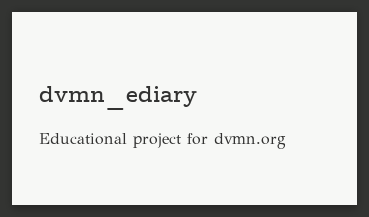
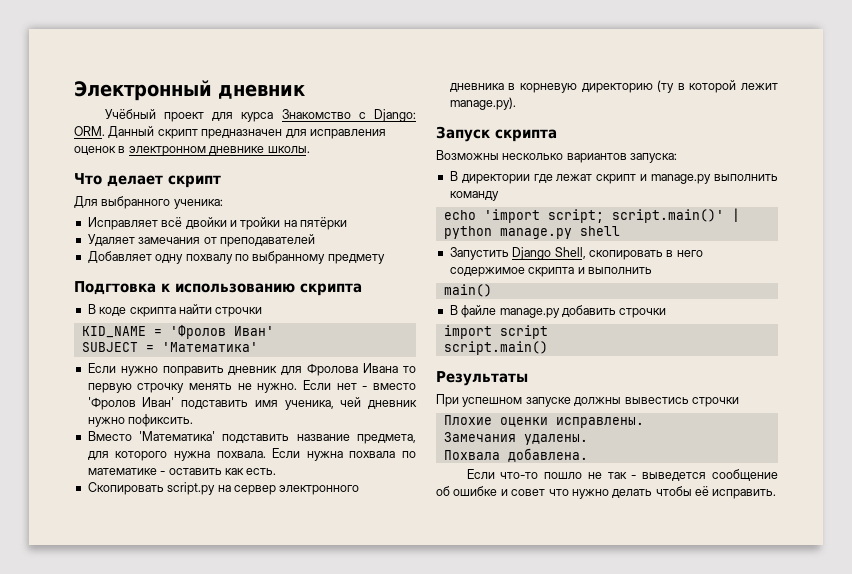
- dvmn_ediary
- Educational project for dvmn.org
+ Электронный дневник
+ Учёбный проект для курса Знакомство с Django: ORM. Данный скрипт предназначен для исправления оценок в электронном дневнике школы.
+ Что делает скрипт
+ Для выбранного ученика:
+ Исправляет всё двойки и тройки на пятёрки
+ Удаляет замечания от преподавателей
+ Добавляет одну похвалу по выбранному предмету
+ Подгтовка к использованию скрипта
+ В коде скрипта найти строчки
+ KID_NAME = 'Фролов Иван'
+ SUBJECT = 'Математика'
+ Если нужно поправить дневник для Фролова Ивана то первую строчку менять не нужно. Если нет - вместо 'Фролов Иван' подставить имя ученика, чей дневник нужно пофиксить.
+ Вместо 'Математика' подставить название предмета, для которого нужна похвала. Если нужна похвала по математике - оставить как есть.
+ Скопировать script.py на сервер электронного дневника в корневую директорию (ту в которой лежит manage.py).
+ Запуск скрипта
+ Возможны несколько вариантов запуска:
+ В директории где лежат скрипт и manage.py выполнить команду
+ echo 'import script; script.main()' | python manage.py shell
+ Запустить Django Shell, скопировать в него содержимое скрипта и выполнить
+ main()
+ В файле manage.py добавить строчки
+ import script
+ script.main()
+ Результаты
+ При успешном запуске должны вывестись строчки
+ Плохие оценки исправлены.
+ Замечания удалены.
+ Похвала добавлена.
+ Если что-то пошло не так - выведется сообщение об ошибке и совет что нужно делать чтобы её исправить.

